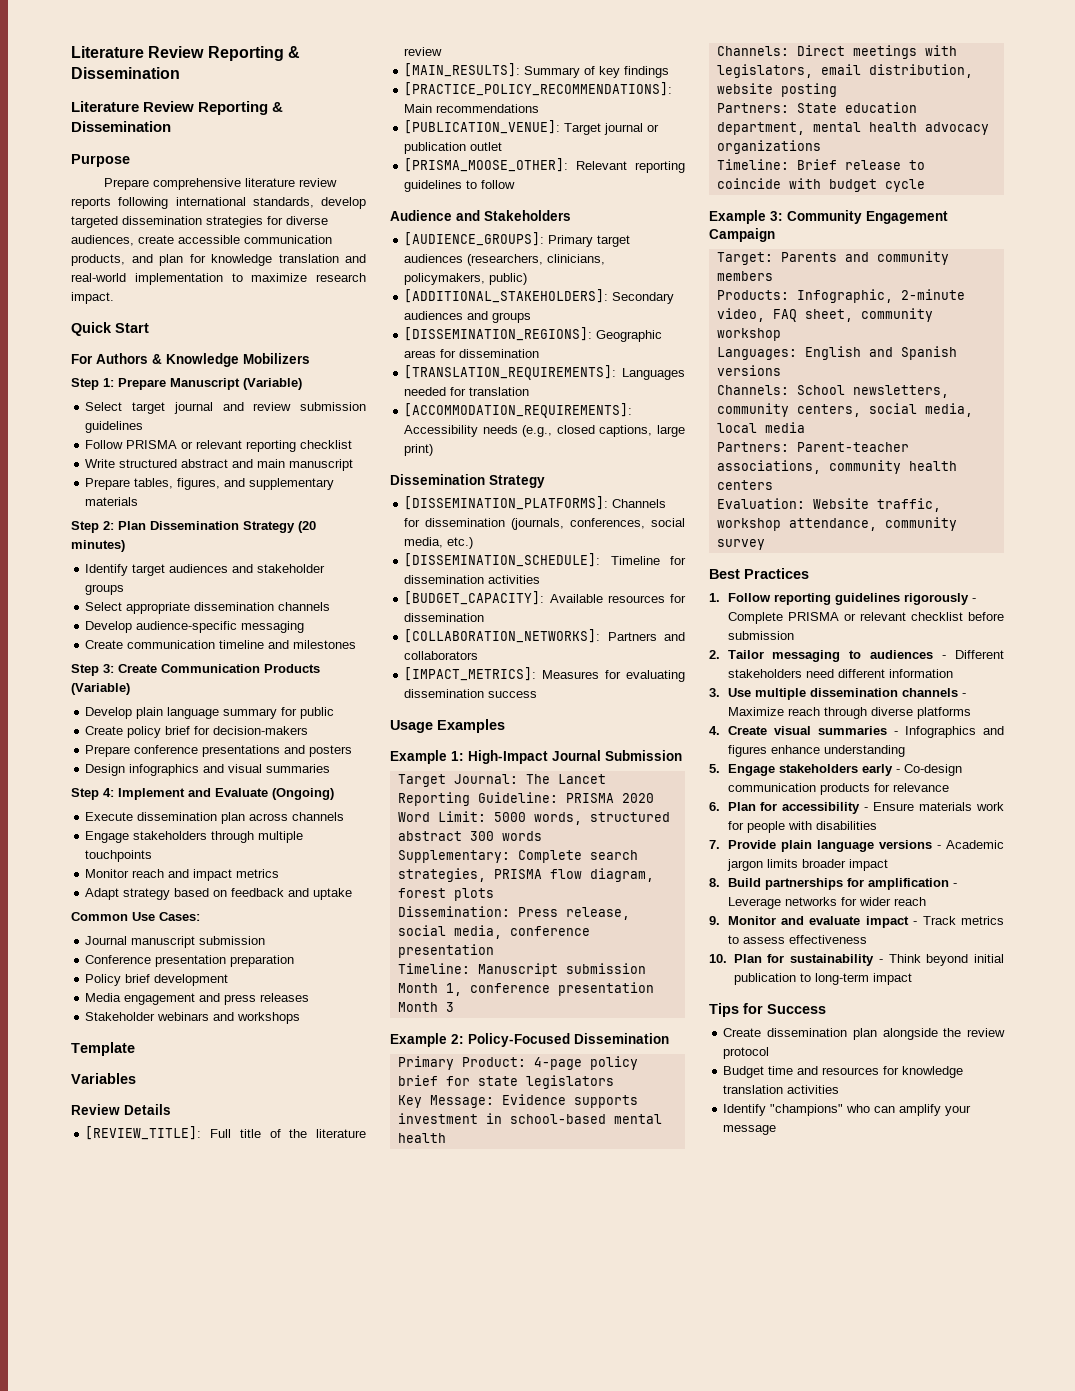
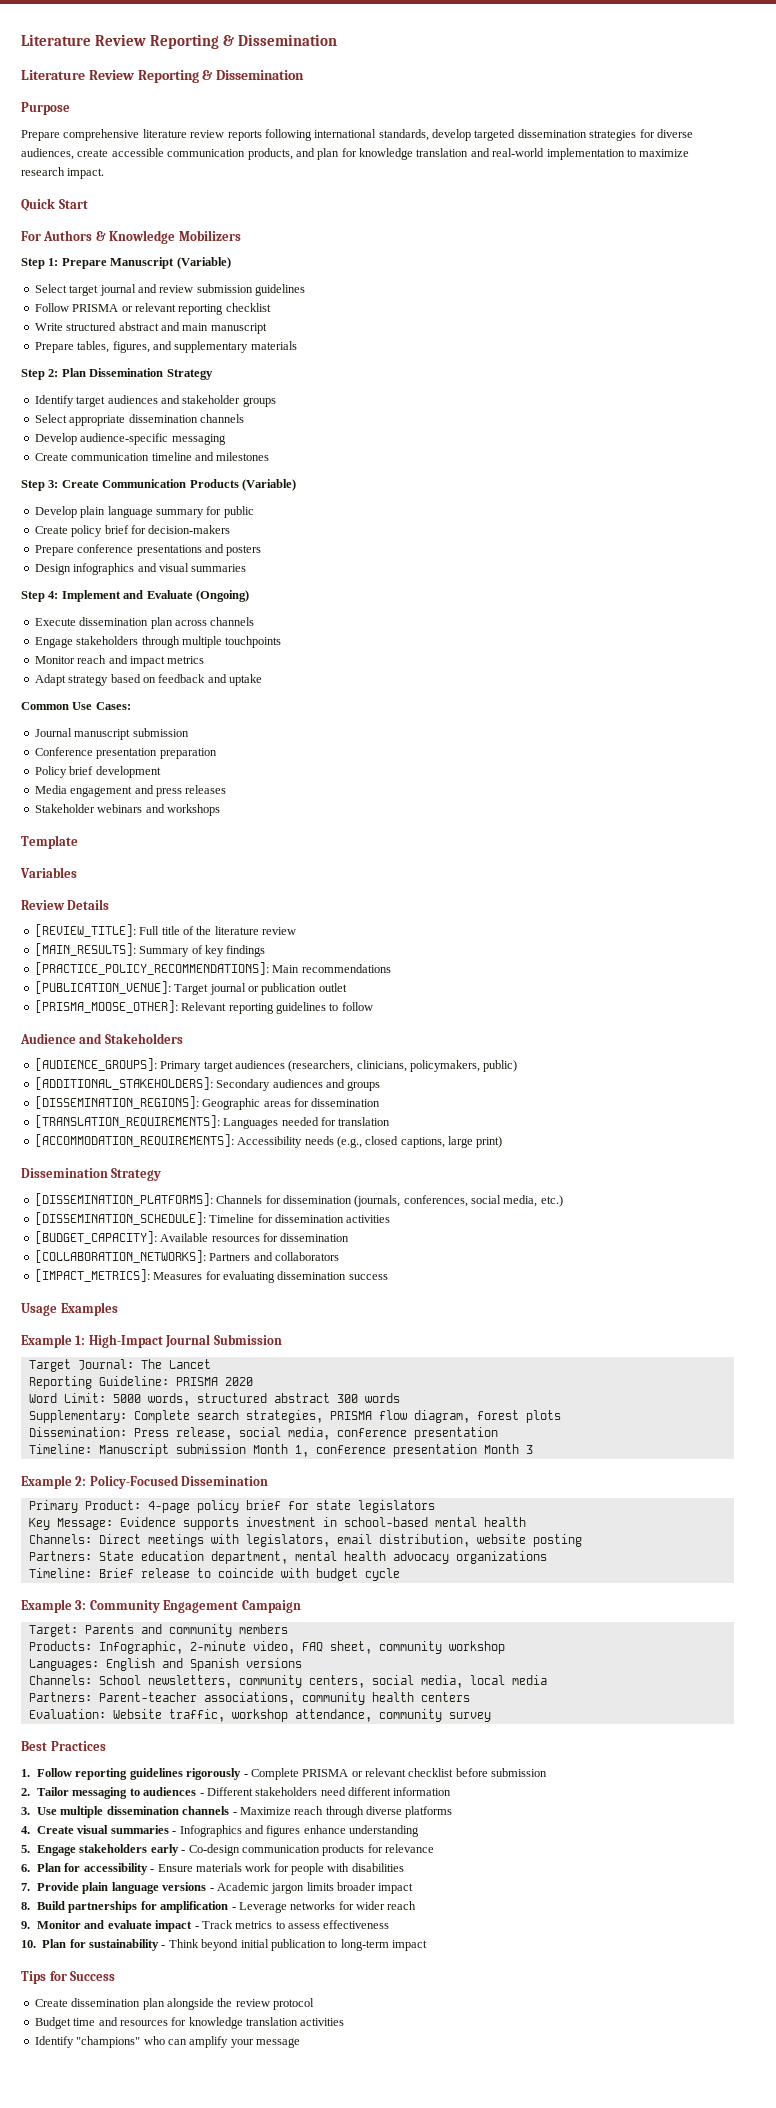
- Step 2: Plan Dissemination Strategy (20 minutes)
+ Step 2: Plan Dissemination Strategy

